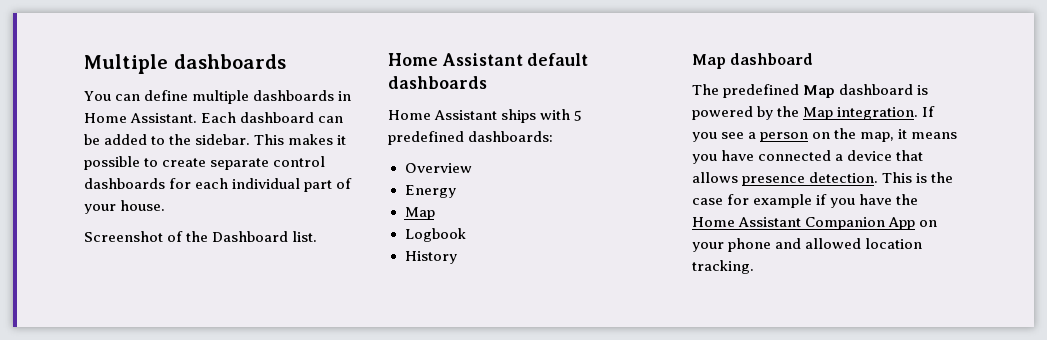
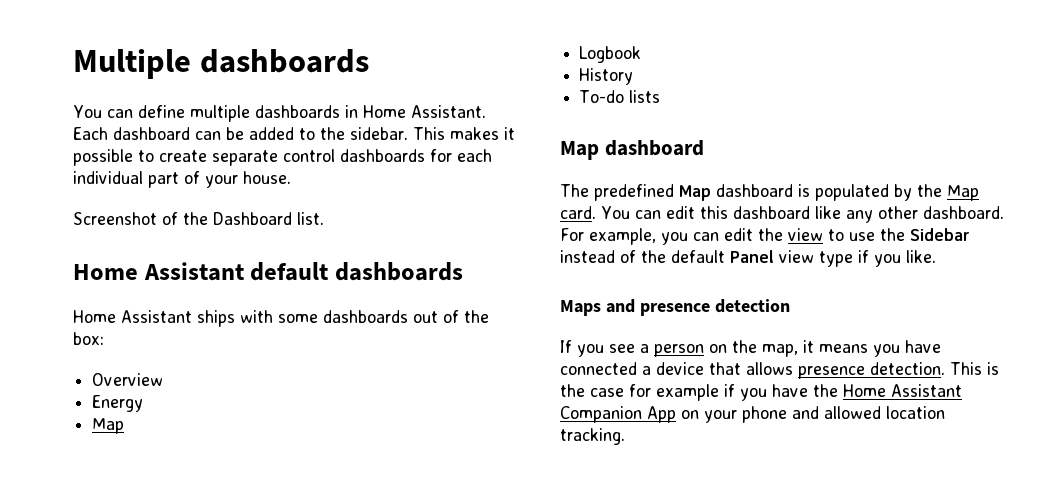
- Home Assistant ships with 5 predefined dashboards:
+ Home Assistant ships with some dashboards out of the box:
+ To-do lists
- The predefined Map dashboard is powered by the Map integration. If you see a person on the map, it means you have connected a device that allows presence detection.
+ The predefined Map dashboard is populated by the Map card. You can edit this dashboard like any other dashboard. For example, you can edit the view to use the Sidebar instead of the default Panel view type if you like.
+ Maps and presence detection
+ If you see a person on the map, it means you have connected a device that allows presence detection.

